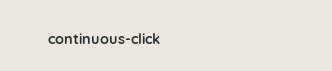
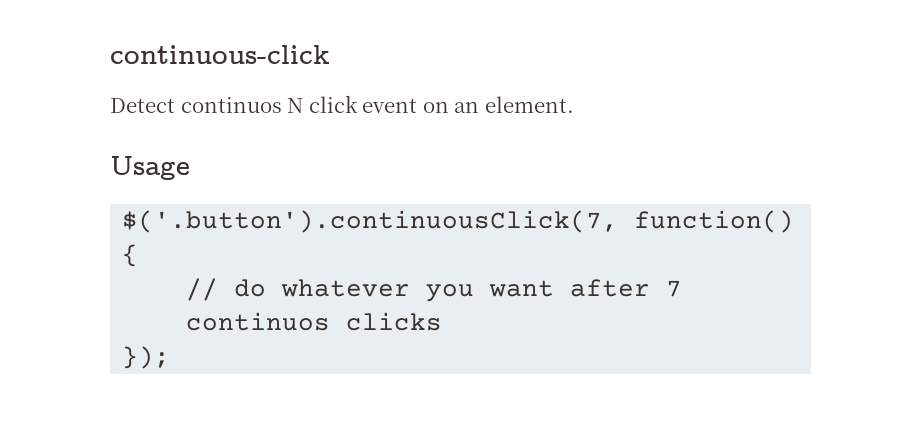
+ Detect continuos N click event on an element.
+ Usage
+ $('.button').continuousClick(7, function() {
+ // do whatever you want after 7 continuos clicks
+ });

